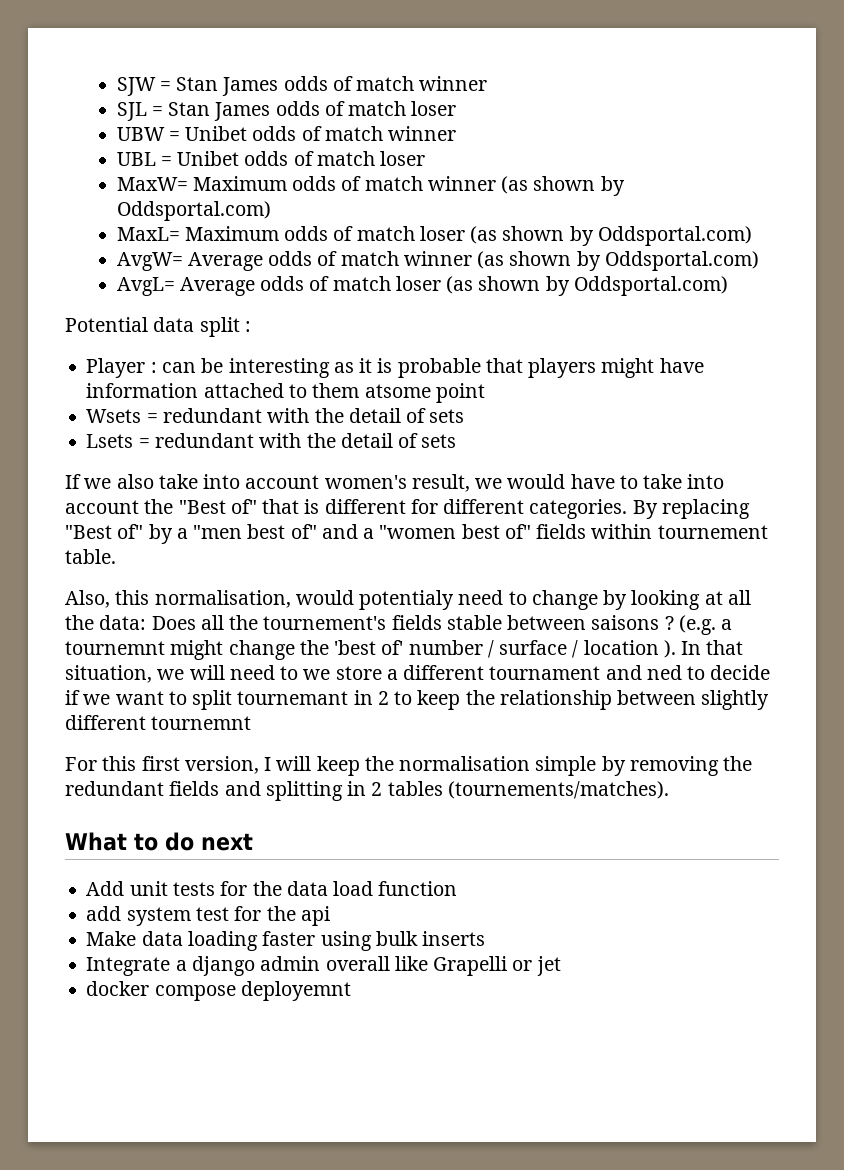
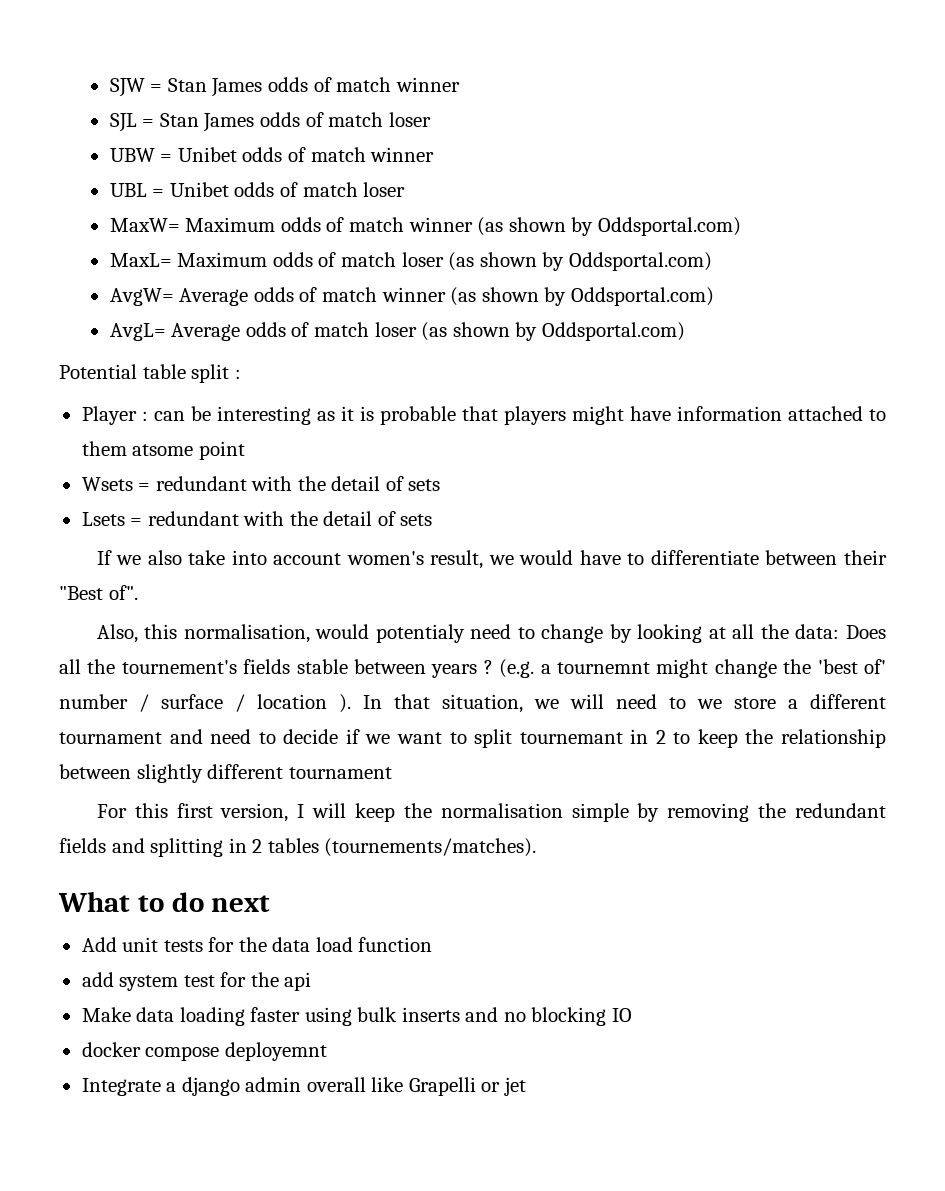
- Potential data split :
+ Potential table split :
- If we also take into account women's result, we would have to take into account the "Best of" that is different for different categories. By replacing "Best of" by a "men best of" and a "women best of" fields within tournement table.
+ If we also take into account women's result, we would have to differentiate between their "Best of".
- Also, this normalisation, would potentialy need to change by looking at all the data: Does all the tournement's fields stable between saisons ?
+ Also, this normalisation, would potentialy need to change by looking at all the data: Does all the tournement's fields stable between years ?
- In that situation, we will need to we store a different tournament and ned to decide if we want to split tournemant in 2 to keep the relationship between slightly different tournemnt
+ In that situation, we will need to we store a different tournament and need to decide if we want to split tournemant in 2 to keep the relationship between slightly different tournament
- Make data loading faster using bulk inserts
+ Make data loading faster using bulk inserts and no blocking IO
+ docker compose deployemnt
- docker compose deployemnt

